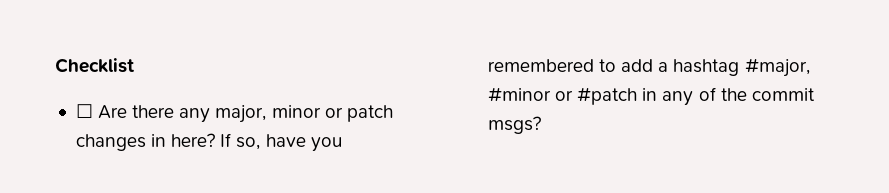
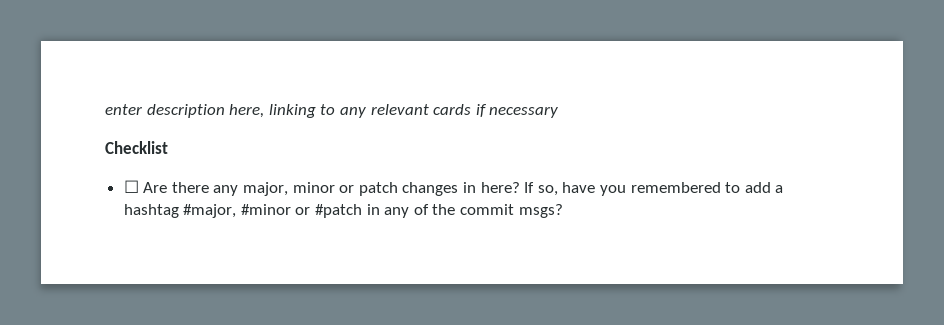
+ enter description here, linking to any relevant cards if necessary

